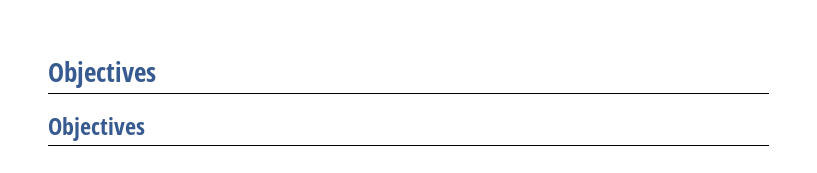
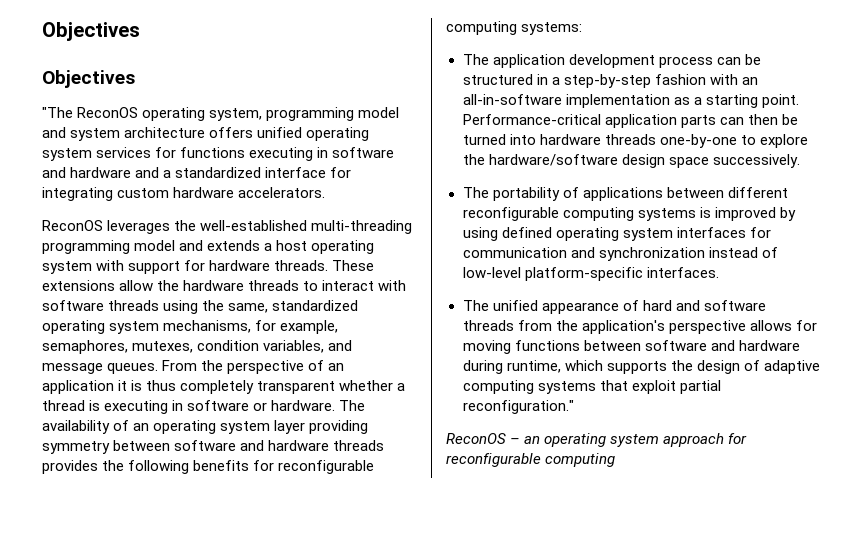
+ "The ReconOS operating system, programming model and system architecture offers unified operating system services for functions executing in software and hardware and a standardized interface for integrating custom hardware accelerators.
+ ReconOS leverages the well-established multi-threading programming model and extends a host operating system with support for hardware threads. These extensions allow the hardware threads to interact with software threads using the same, standardized operating system mechanisms, for example, semaphores, mutexes, condition variables, and message queues. From the perspective of an application it is thus completely transparent whether a thread is executing in software or hardware. The availability of an operating system layer providing symmetry between software and hardware threads provides the following benefits for reconfigurable computing systems:
+ The application development process can be structured in a step-by-step fashion with an all-in-software implementation as a starting point. Performance-critical application parts can then be turned into hardware threads one-by-one to explore the hardware/software design space successively.
+ The portability of applications between different reconfigurable computing systems is improved by using defined operating system interfaces for communication and synchronization instead of low-level platform-specific interfaces.
+ The unified appearance of hard and software threads from the application's perspective allows for moving functions between software and hardware during runtime, which supports the design of adaptive computing systems that exploit partial reconfiguration."
+ ReconOS – an operating system approach for reconfigurable computing

